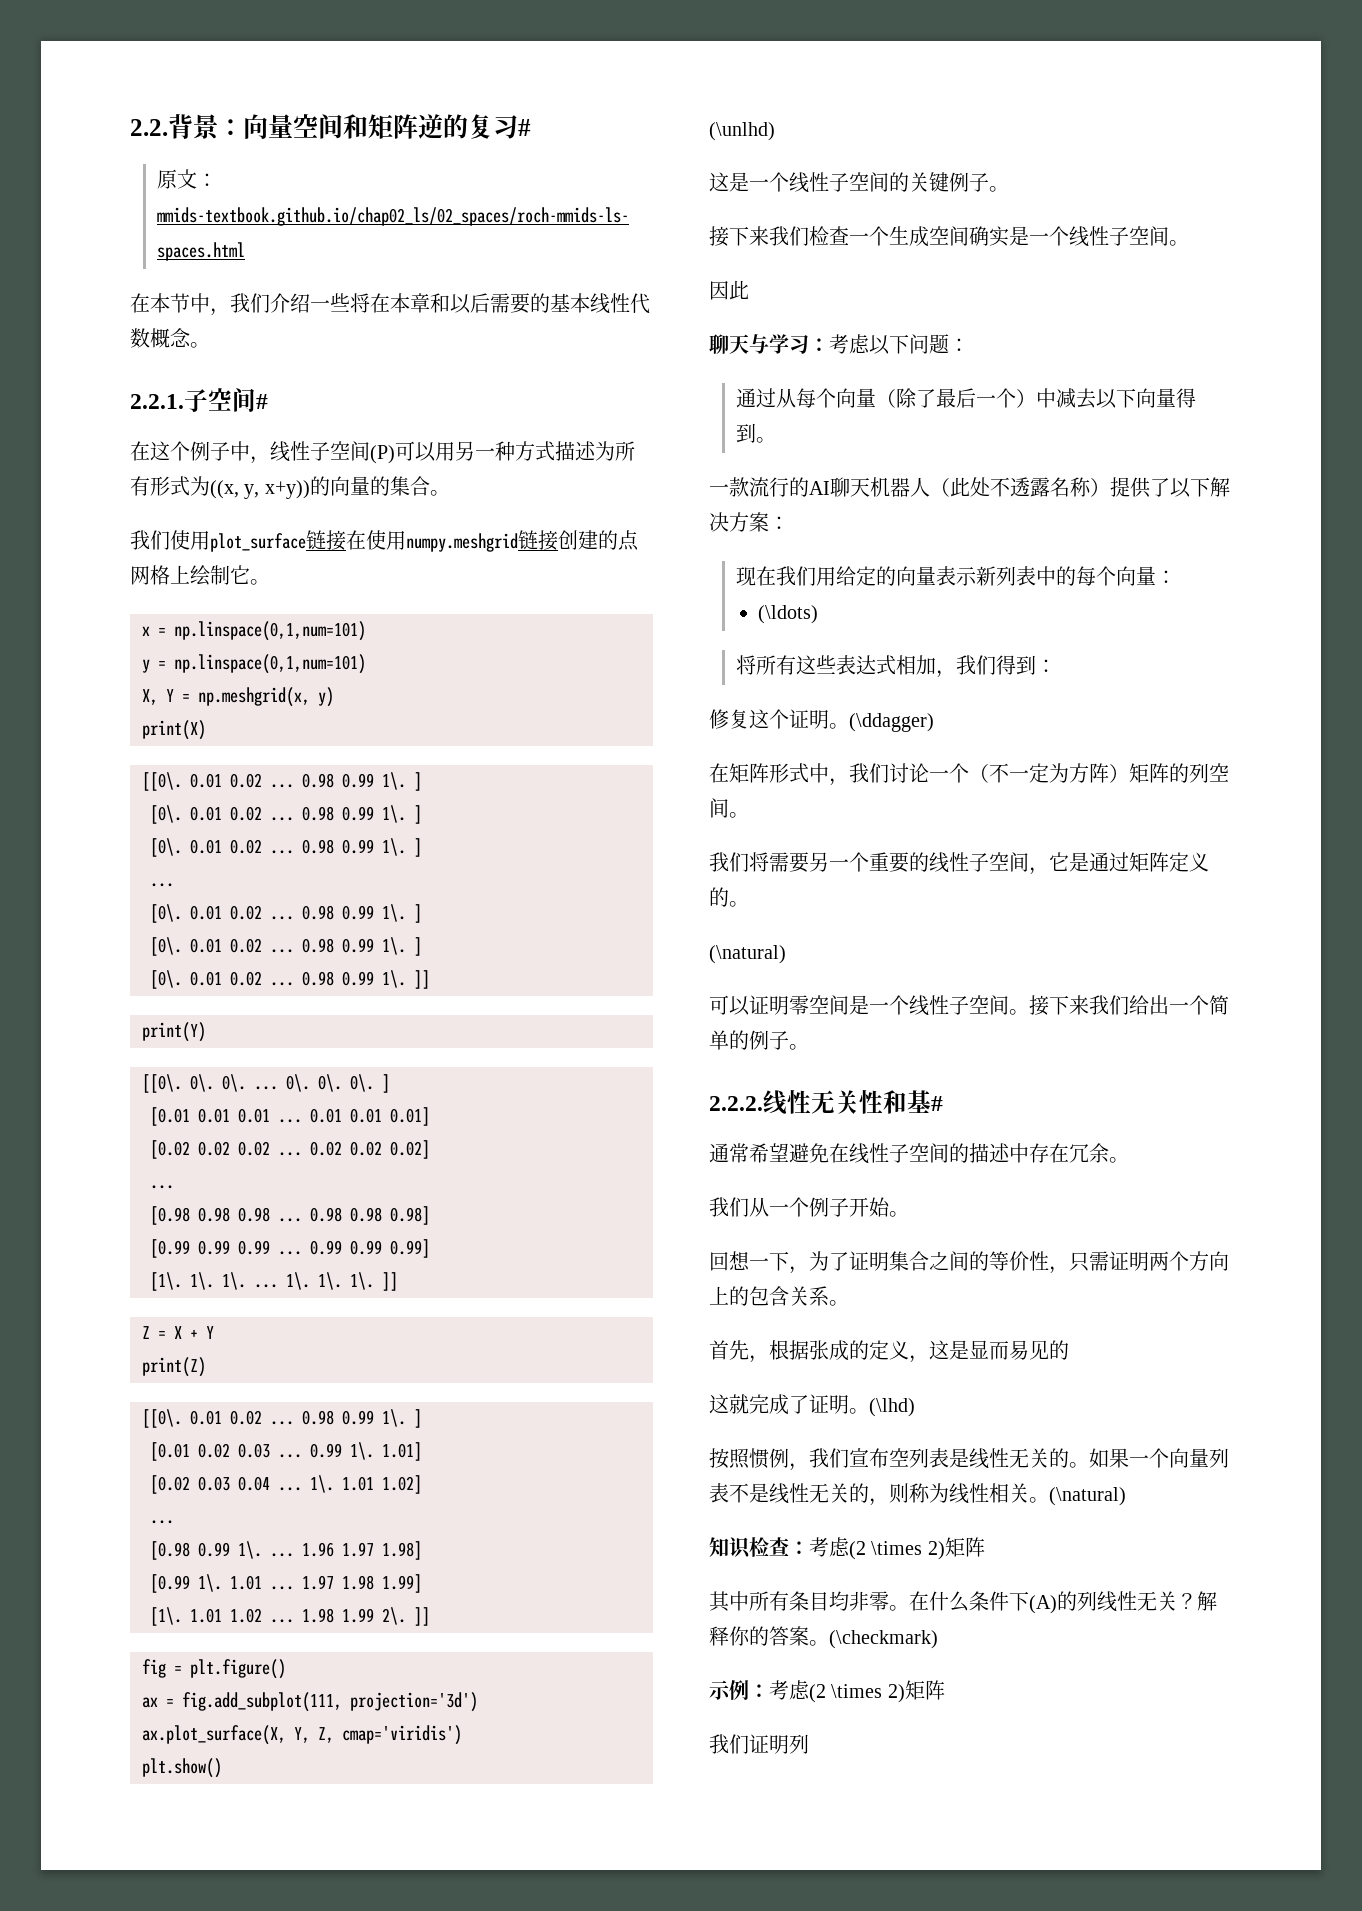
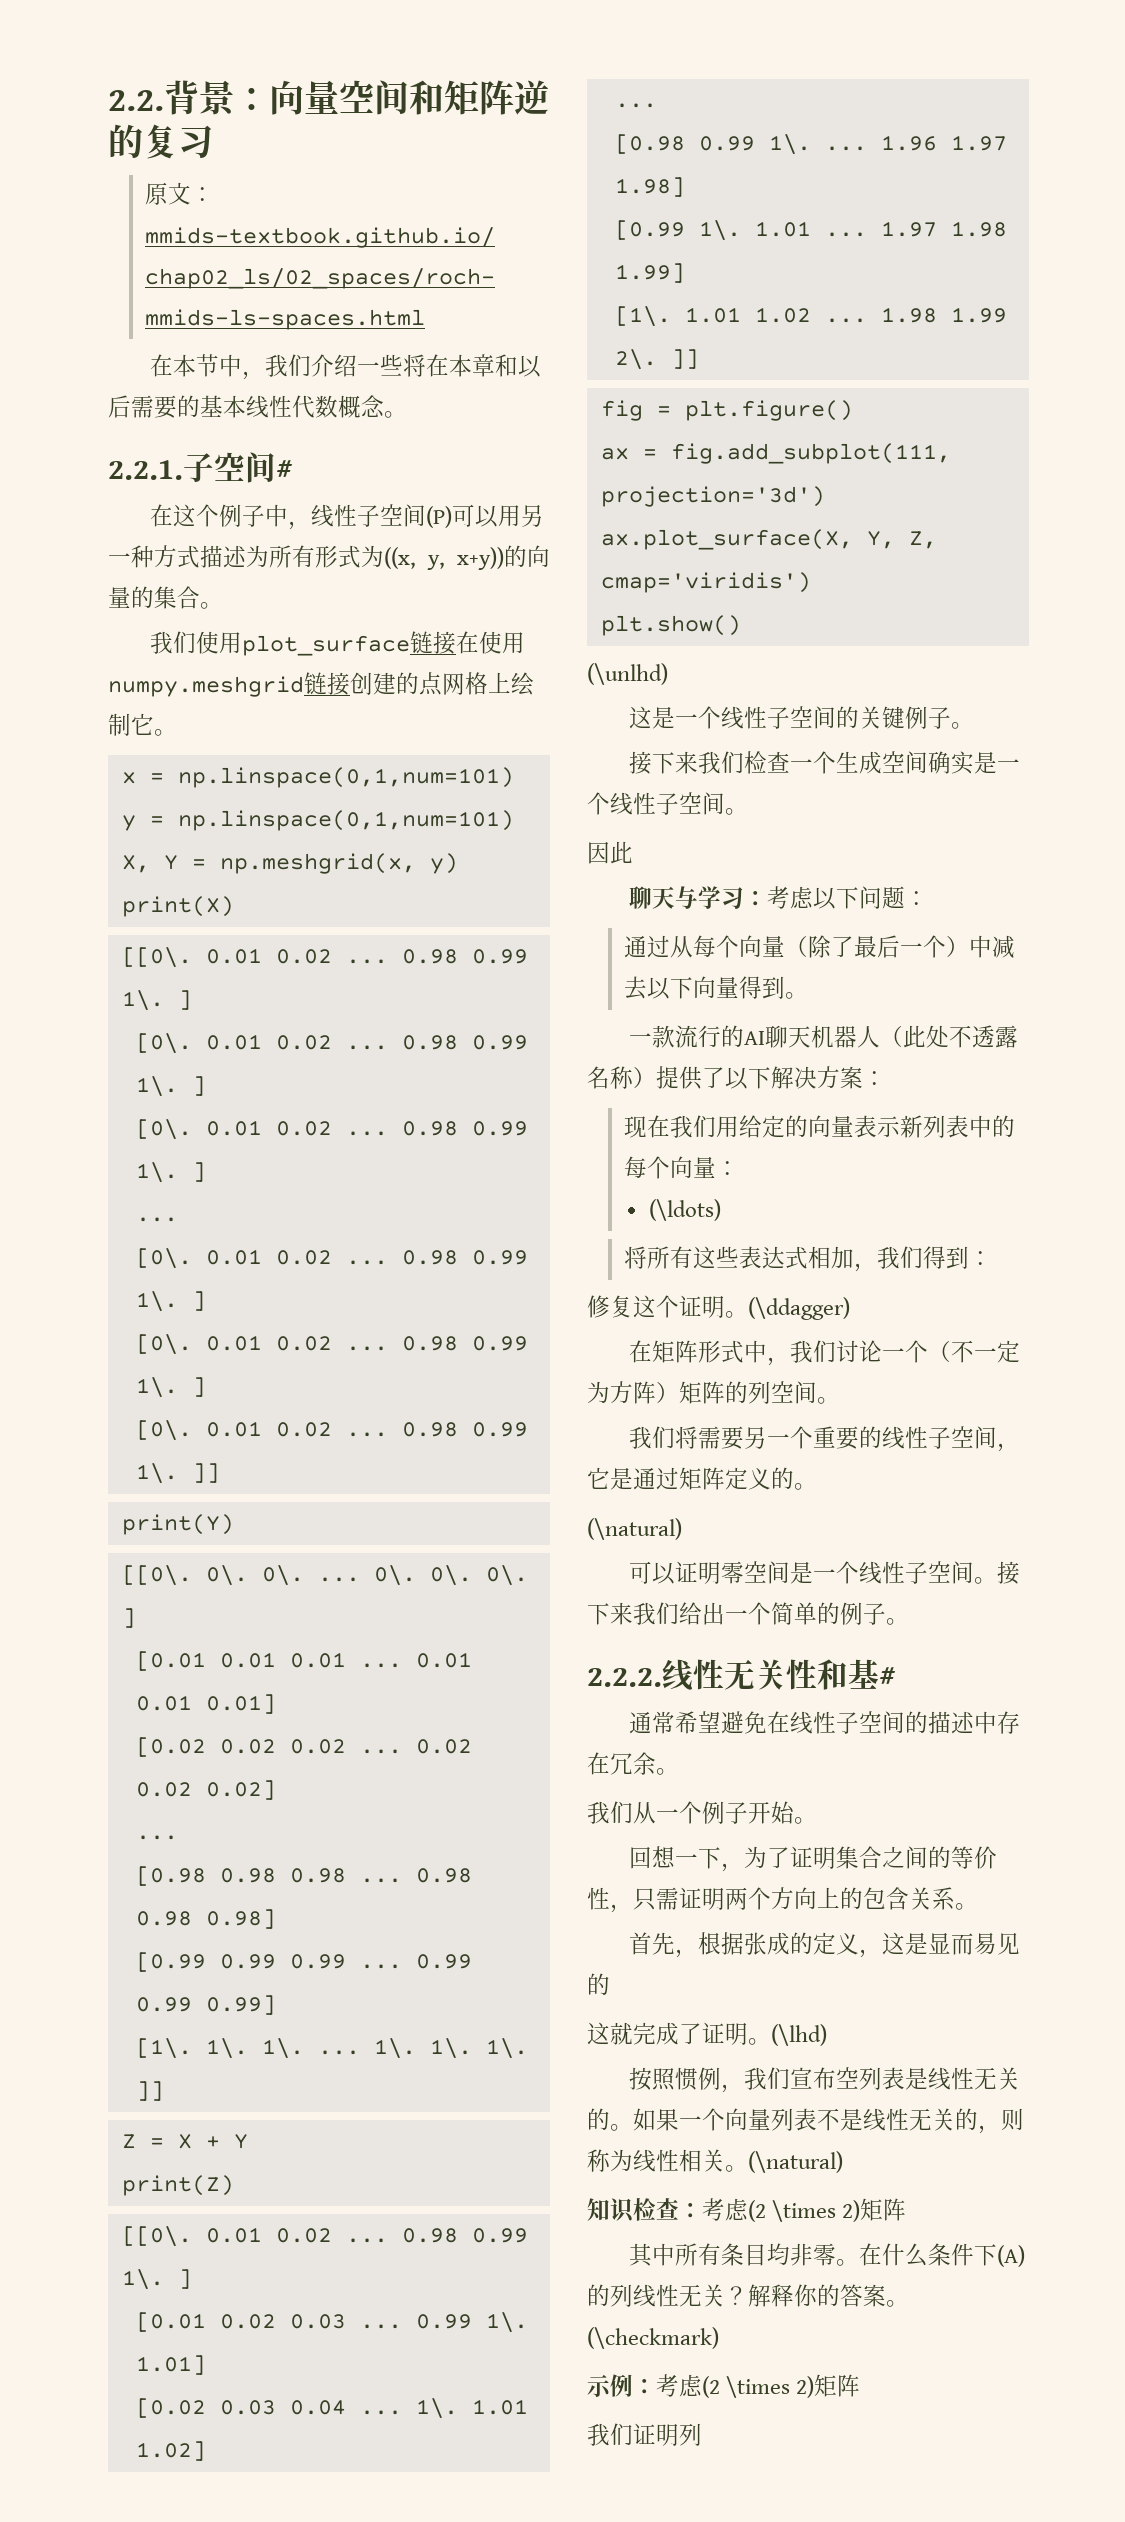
- 2.2.背景：向量空间和矩阵逆的复习#
+ 2.2.背景：向量空间和矩阵逆的复习

